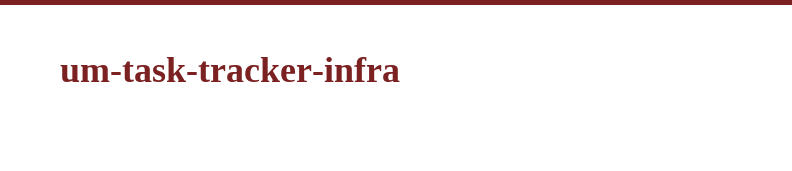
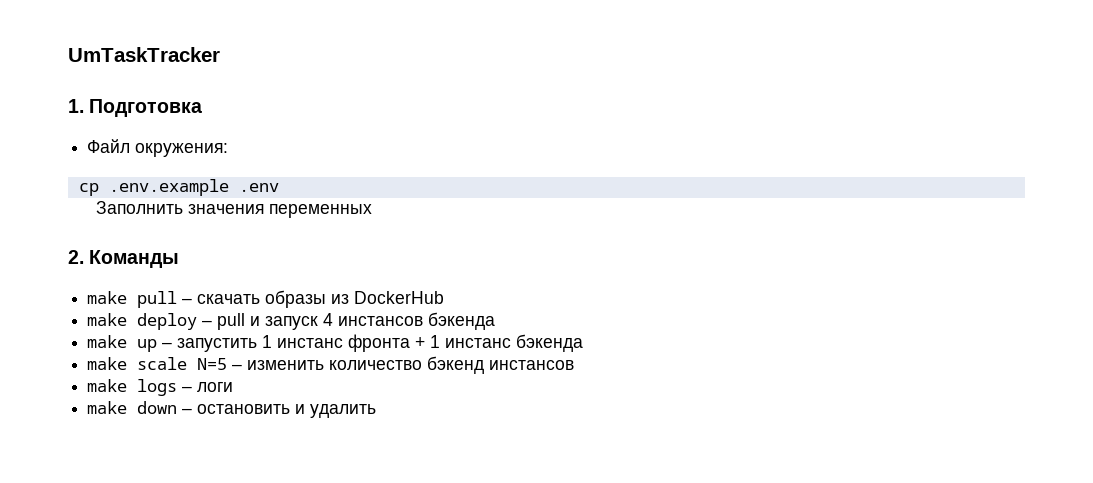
- um-task-tracker-infra
+ UmTaskTracker
+ 1. Подготовка
+ Файл окружения:
+ cp .env.example .env
+ Заполнить значения переменных
+ 2. Команды
+ make pull – скачать образы из DockerHub
+ make deploy – pull и запуск 4 инстансов бэкенда
+ make up – запустить 1 инстанс фронта + 1 инстанс бэкенда
+ make scale N=5 – изменить количество бэкенд инстансов
+ make logs – логи
+ make down – остановить и удалить

